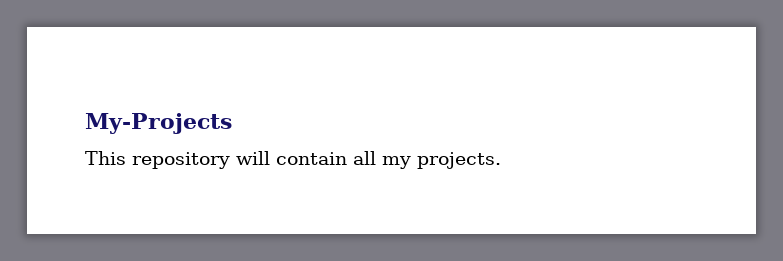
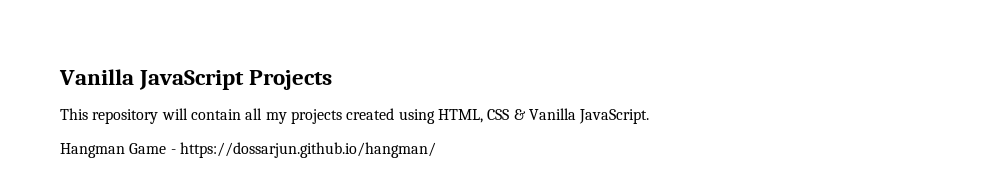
- My-Projects
+ Vanilla JavaScript Projects
- This repository will contain all my projects.
+ This repository will contain all my projects created using HTML, CSS & Vanilla JavaScript.
+ Hangman Game - https://dossarjun.github.io/hangman/

